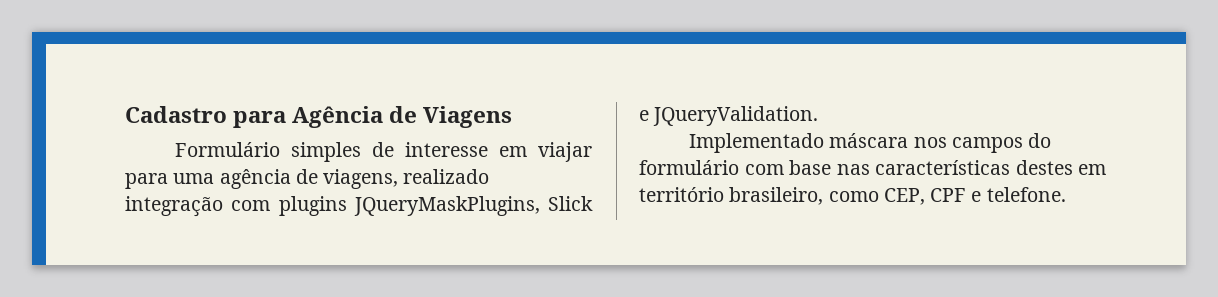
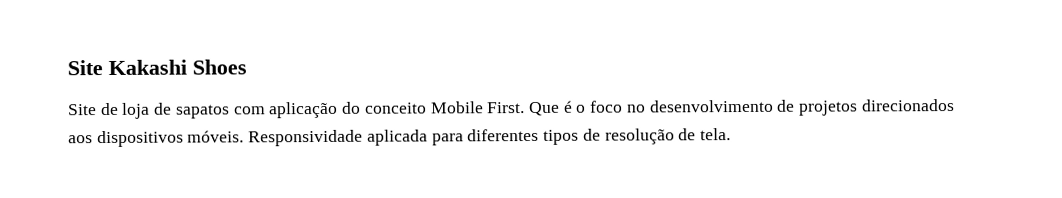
- Cadastro para Agência de Viagens
- Formulário simples de interesse em viajar para uma agência de viagens, realizado integração com plugins JQueryMaskPlugins, Slick e JQueryValidation.
- Implementado máscara nos campos do formulário com base nas características destes em território brasileiro, como CEP, CPF e telefone.
+ Site Kakashi Shoes
+ Site de loja de sapatos com aplicação do conceito Mobile First. Que é o foco no desenvolvimento de projetos direcionados aos dispositivos móveis. Responsividade aplicada para diferentes tipos de resolução de tela.

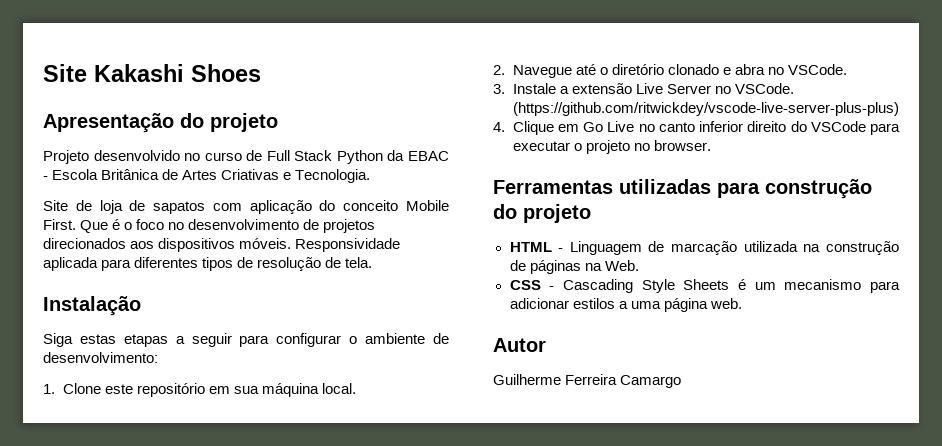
+ Apresentação do projeto
+ Projeto desenvolvido no curso de Full Stack Python da EBAC - Escola Britânica de Artes Criativas e Tecnologia.
+ Instalação
+ Siga estas etapas a seguir para configurar o ambiente de desenvolvimento:
+ 1. Clone este repositório em sua máquina local.
+ 2. Navegue até o diretório clonado e abra no VSCode.
+ 3. Instale a extensão Live Server no VSCode. (https://github.com/ritwickdey/vscode-live-server-plus-plus)
+ 4. Clique em Go Live no canto inferior direito do VSCode para executar o projeto no browser.
+ Ferramentas utilizadas para construção do projeto
+ HTML - Linguagem de marcação utilizada na construção de páginas na Web.
+ CSS - Cascading Style Sheets é um mecanismo para adicionar estilos a uma página web.
+ Autor
+ Guilherme Ferreira Camargo

